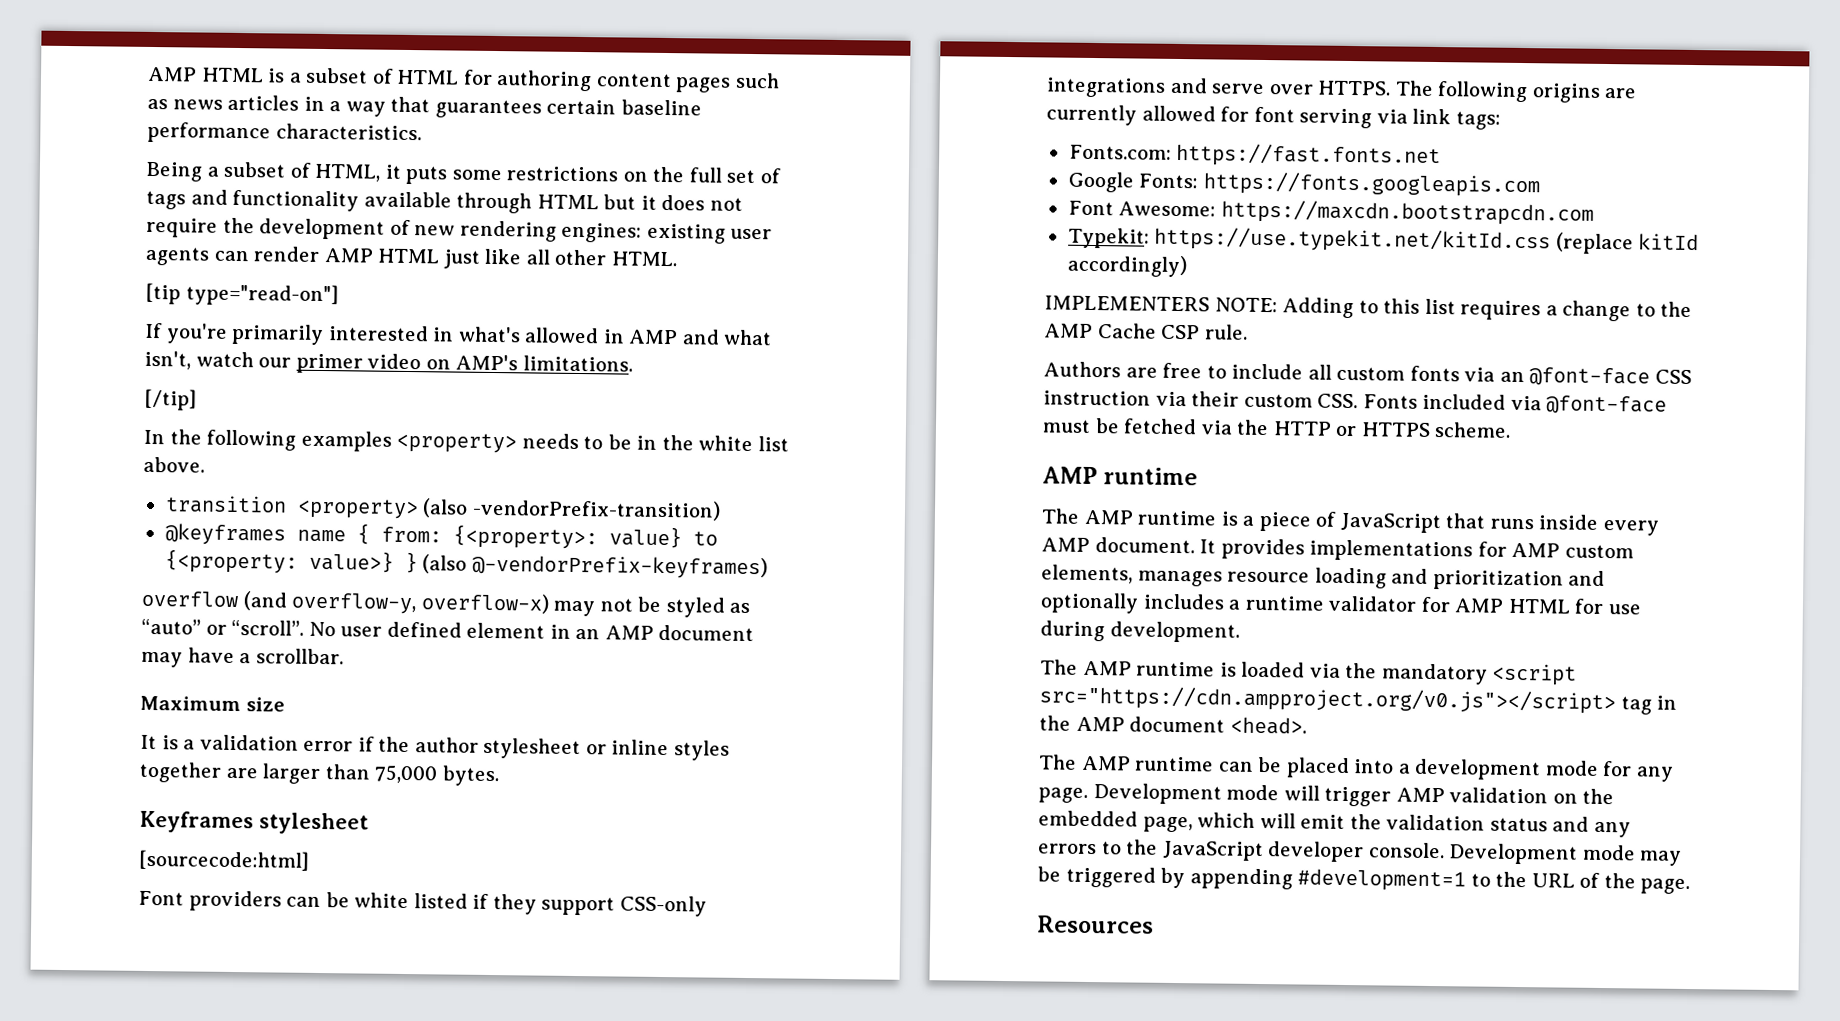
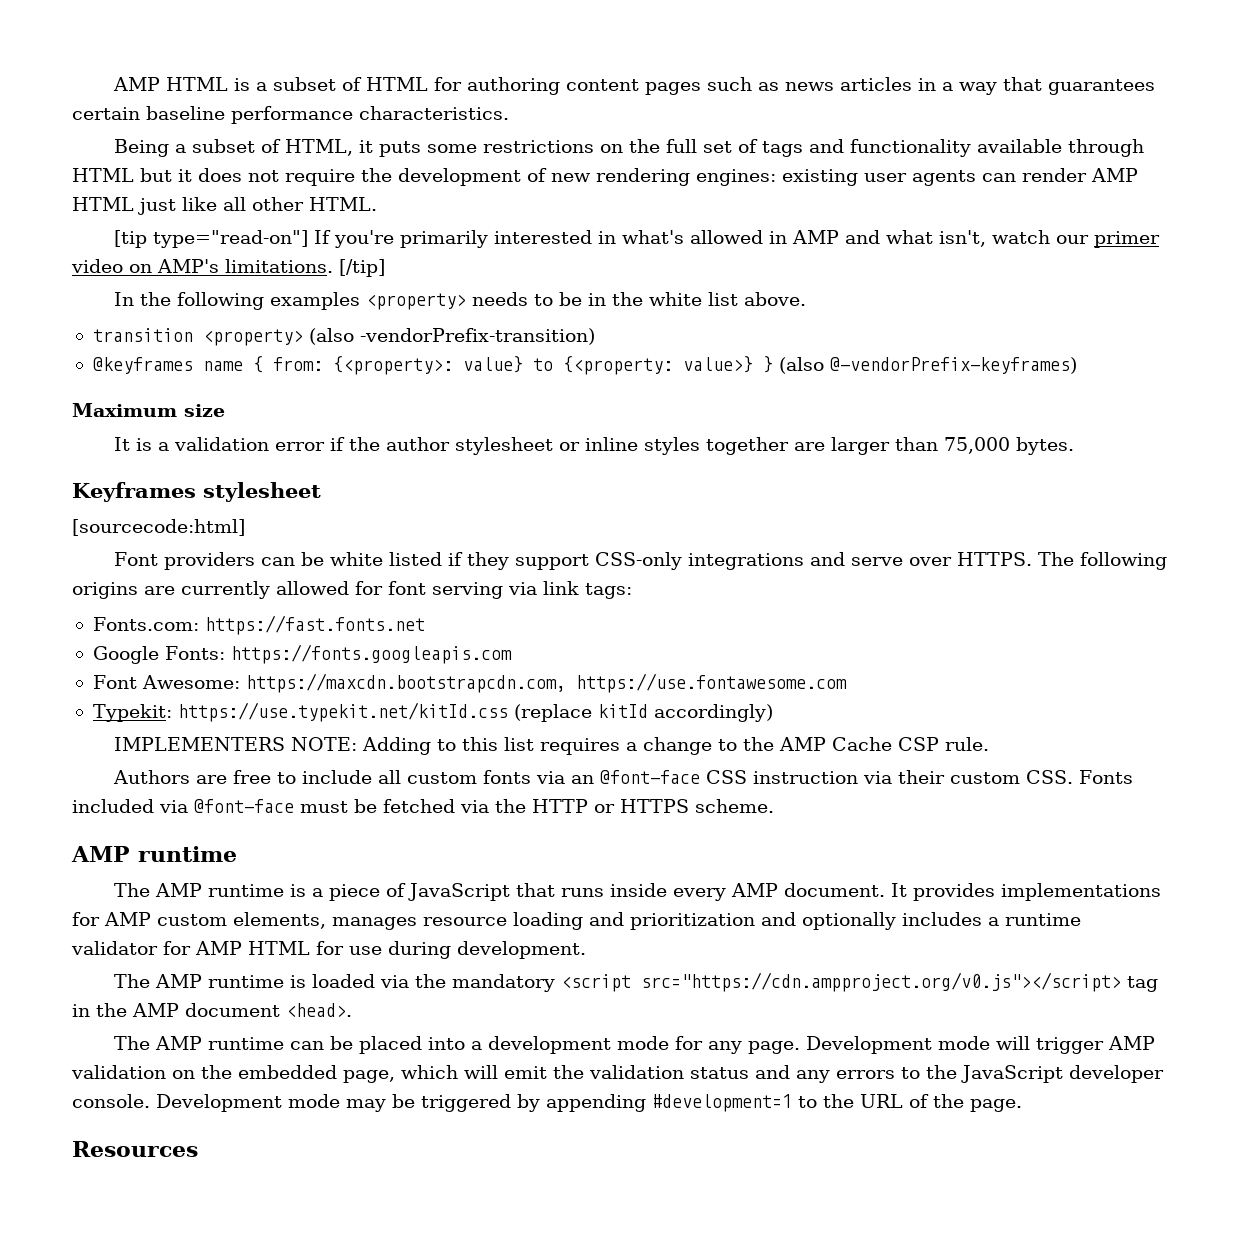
- [tip type="read-on"]
- If you're primarily interested in what's allowed in AMP and what isn't, watch our primer video on AMP's limitations.
- [/tip]
+ [tip type="read-on"] If you're primarily interested in what's allowed in AMP and what isn't, watch our primer video on AMP's limitations. [/tip]
- overflow (and overflow-y, overflow-x) may not be styled as “auto” or “scroll”. No user defined element in an AMP document may have a scrollbar.
- Font Awesome: https://maxcdn.bootstrapcdn.com
+ Font Awesome: https://maxcdn.bootstrapcdn.com, https://use.fontawesome.com

